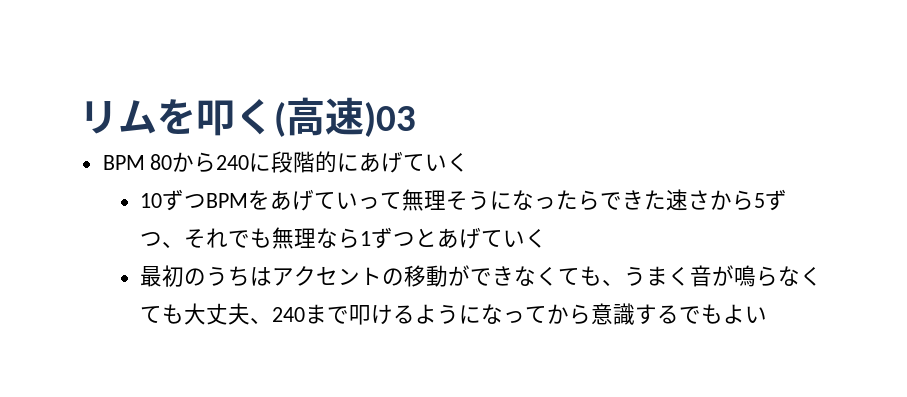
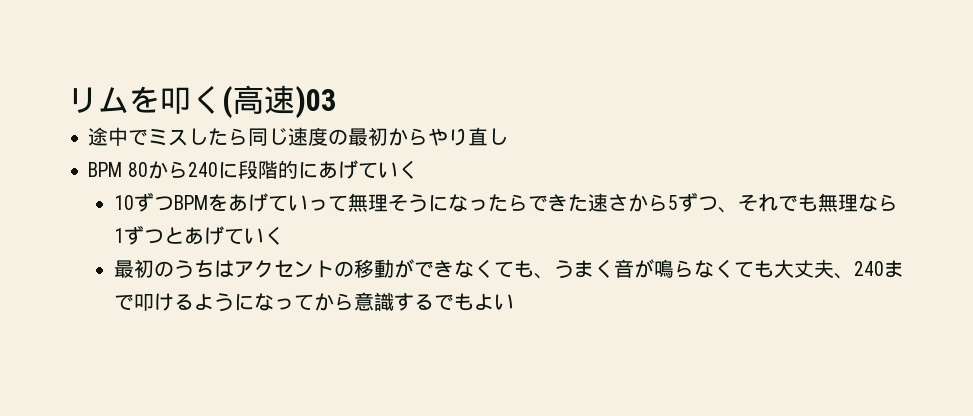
+ 途中でミスしたら同じ速度の最初からやり直し

